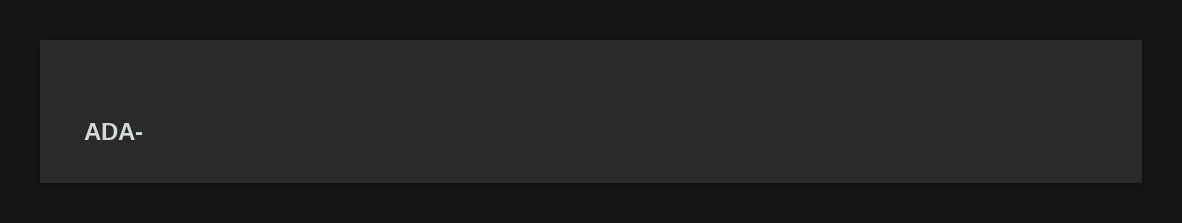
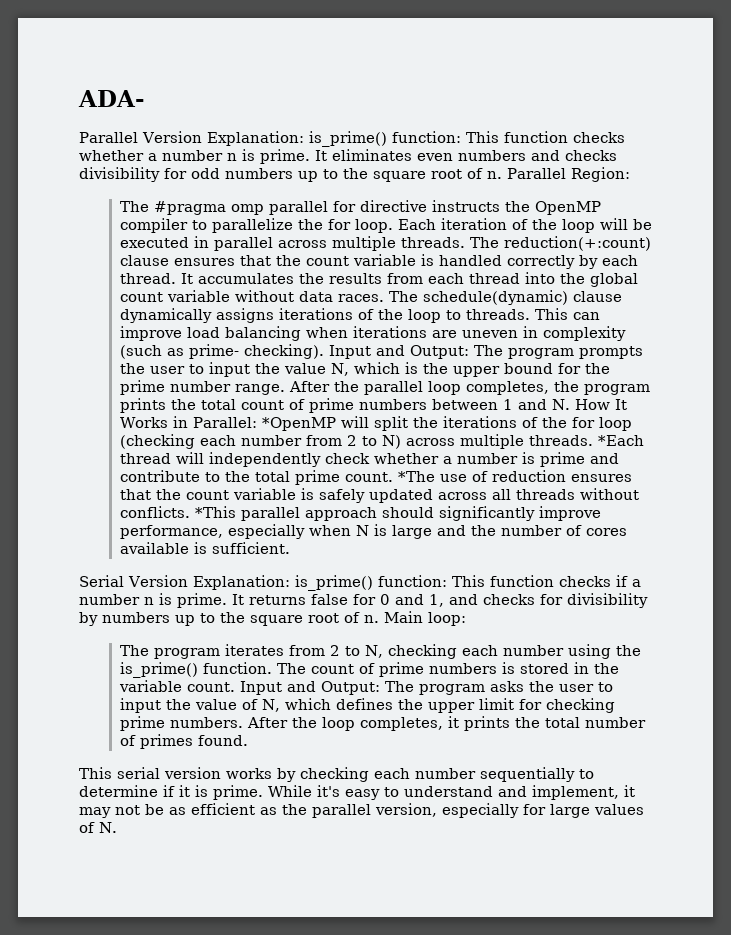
+ Parallel Version Explanation: is_prime() function: This function checks whether a number n is prime. It eliminates even numbers and checks divisibility for odd numbers up to the square root of n. Parallel Region:
+ The #pragma omp parallel for directive instructs the OpenMP compiler to parallelize the for loop. Each iteration of the loop will be executed in parallel across multiple threads. The reduction(+:count) clause ensures that the count variable is handled correctly by each thread. It accumulates the results from each thread into the global count variable without data races. The schedule(dynamic) clause dynamically assigns iterations of the loop to threads. This can improve load balancing when iterations are uneven in complexity (such as prime- checking). Input and Output: The program prompts the user to input the value N, which is the upper bound for the prime number range. After the parallel loop completes, the program prints the total count of prime numbers between 1 and N. How It Works in Parallel: *OpenMP will split the iterations of the for loop (checking each number from 2 to N) across multiple threads. *Each thread will independently check whether a number is prime and contribute to the total prime count. *The use of reduction ensures that the count variable is safely updated across all threads without conflicts. *This parallel approach should significantly improve performance, especially when N is large and the number of cores available is sufficient.
+ Serial Version Explanation: is_prime() function: This function checks if a number n is prime. It returns false for 0 and 1, and checks for divisibility by numbers up to the square root of n. Main loop:
+ The program iterates from 2 to N, checking each number using the is_prime() function. The count of prime numbers is stored in the variable count. Input and Output: The program asks the user to input the value of N, which defines the upper limit for checking prime numbers. After the loop completes, it prints the total number of primes found.
+ This serial version works by checking each number sequentially to determine if it is prime. While it's easy to understand and implement, it may not be as efficient as the parallel version, especially for large values of N.

